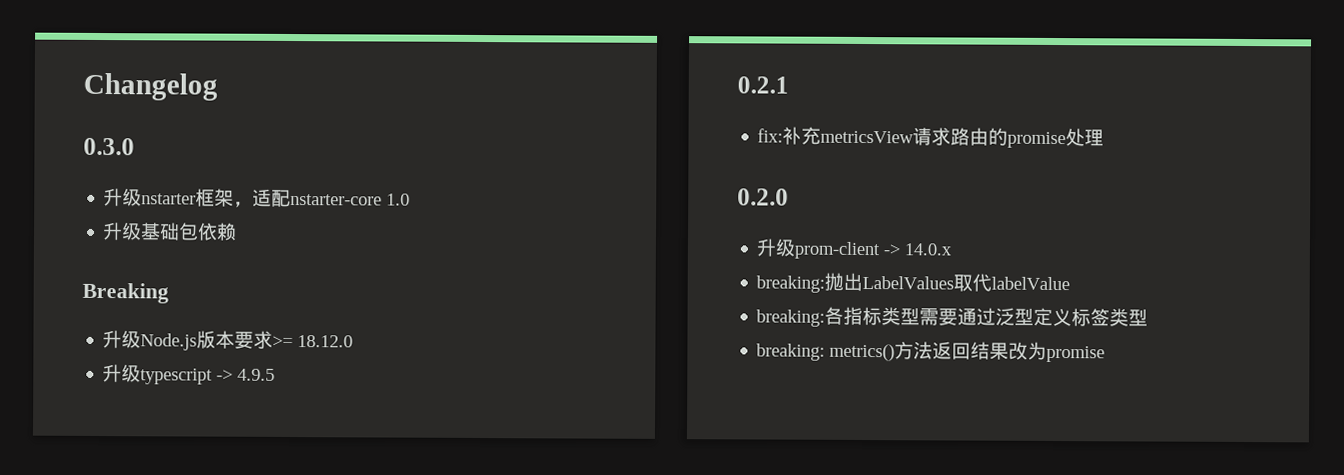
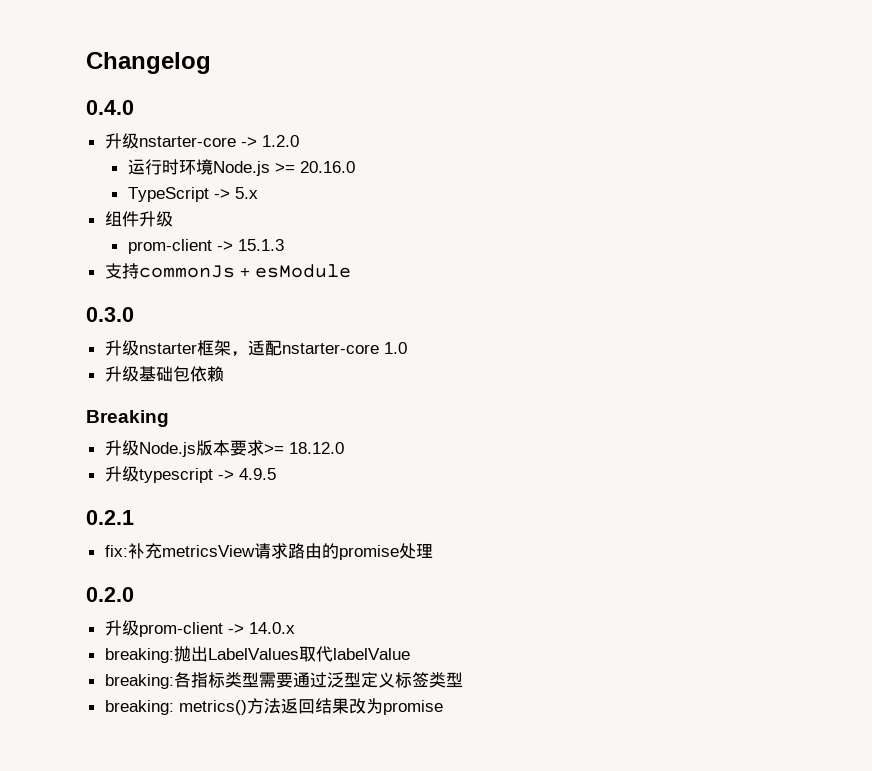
+ 0.4.0
+ 升级nstarter-core -> 1.2.0
+ 运行时环境Node.js >= 20.16.0
+ TypeScript -> 5.x
+ 组件升级
+ prom-client -> 15.1.3
+ 支持commonJs + esModule

